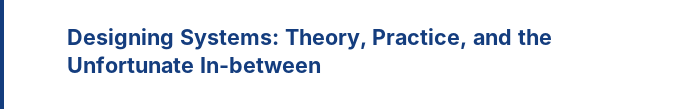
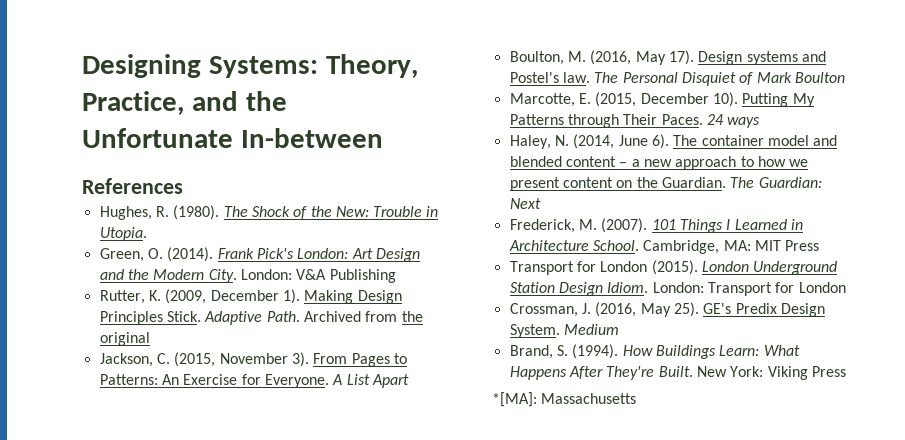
+ References
+ Hughes, R. (1980). The Shock of the New: Trouble in Utopia.
+ Green, O. (2014). Frank Pick's London: Art Design and the Modern City. London: V&A Publishing
+ Rutter, K. (2009, December 1). Making Design Principles Stick. Adaptive Path. Archived from the original
+ Jackson, C. (2015, November 3). From Pages to Patterns: An Exercise for Everyone. A List Apart
+ Boulton, M. (2016, May 17). Design systems and Postel's law. The Personal Disquiet of Mark Boulton
+ Marcotte, E. (2015, December 10). Putting My Patterns through Their Paces. 24 ways
+ Haley, N. (2014, June 6). The container model and blended content – a new approach to how we present content on the Guardian. The Guardian: Next
+ Frederick, M. (2007). 101 Things I Learned in Architecture School. Cambridge, MA: MIT Press
+ Transport for London (2015). London Underground Station Design Idiom. London: Transport for London
+ Crossman, J. (2016, May 25). GE's Predix Design System. Medium
+ Brand, S. (1994). How Buildings Learn: What Happens After They're Built. New York: Viking Press
+ *[MA]: Massachusetts

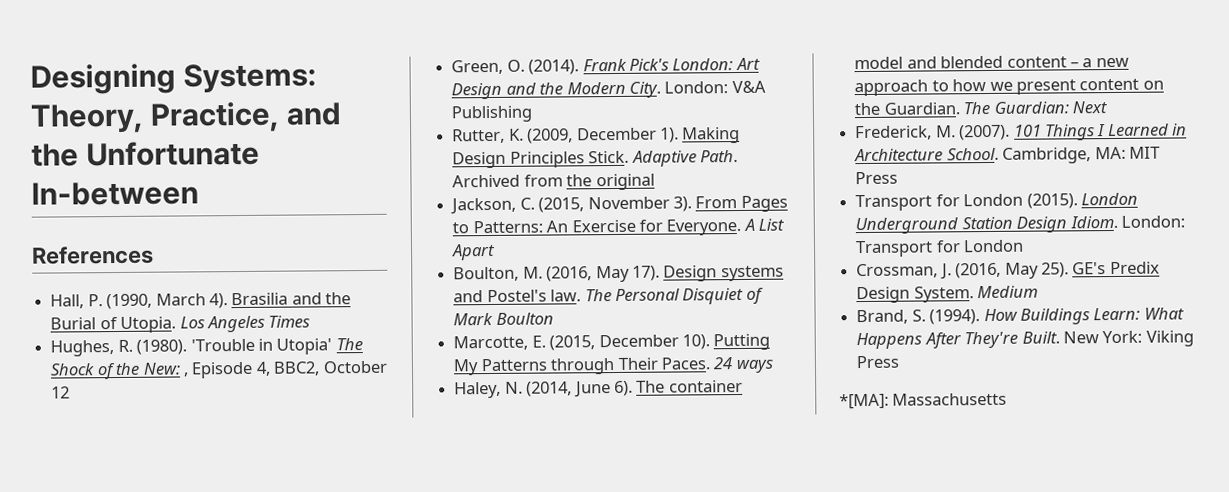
+ Hall, P. (1990, March 4). Brasilia and the Burial of Utopia. Los Angeles Times
- The Shock of the New: Trouble in Utopia.
+ 'Trouble in Utopia' The Shock of the New: , Episode 4, BBC2, October 12

